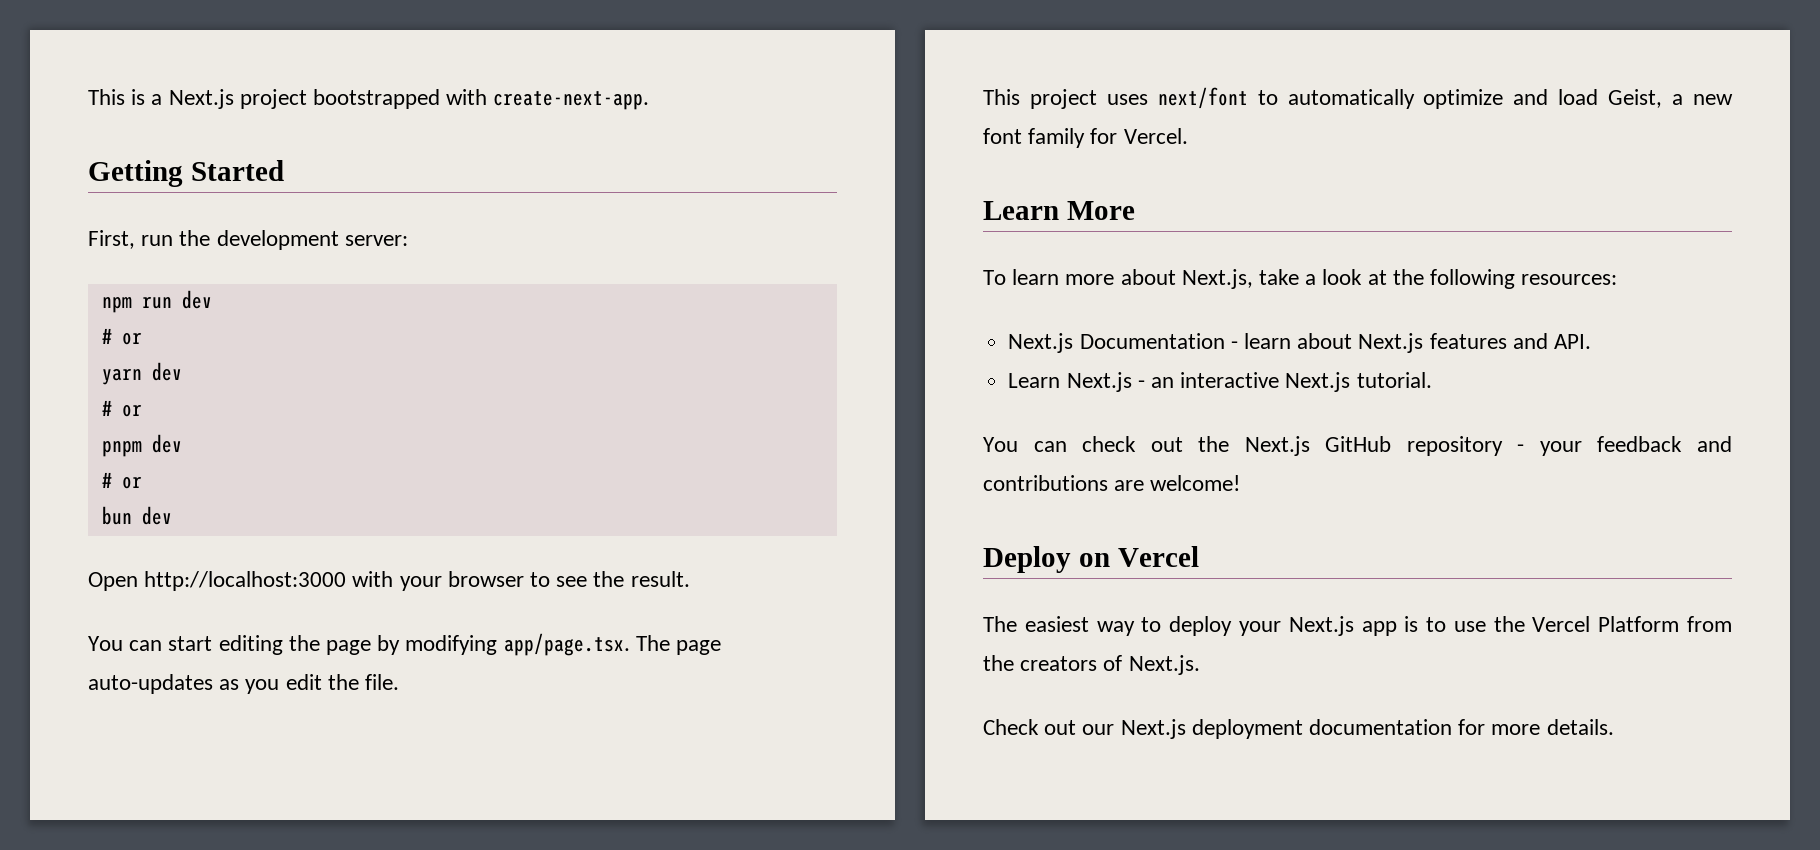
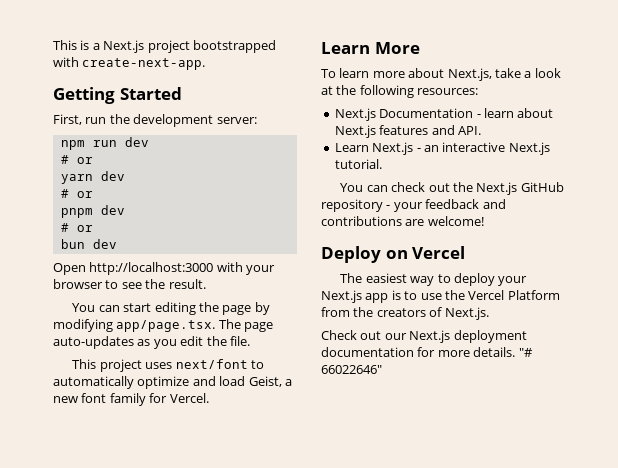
+ "# 66022646"

